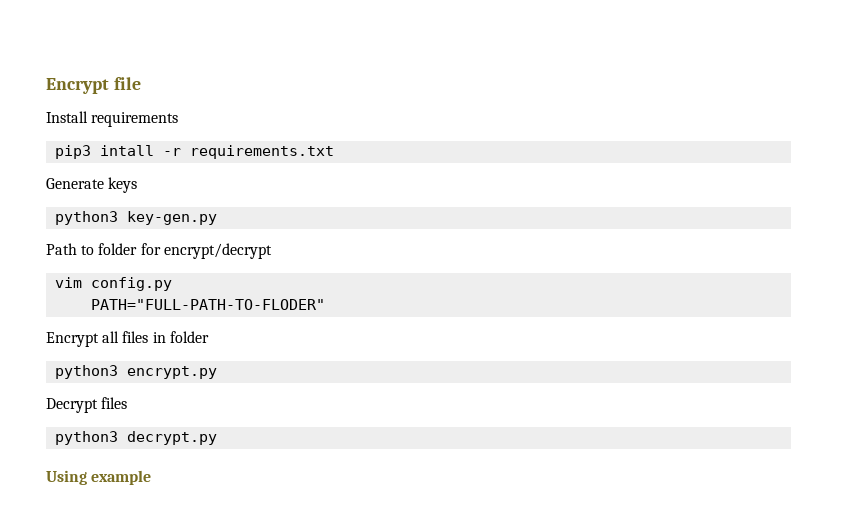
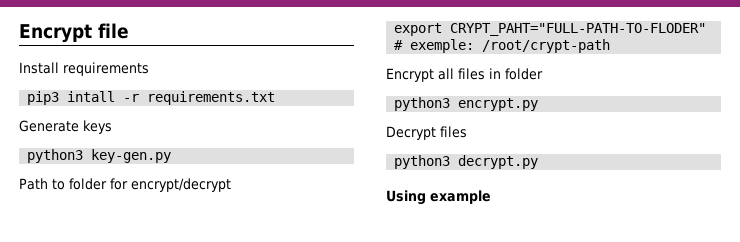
- vim config.py
- PATH="FULL-PATH-TO-FLODER"
+ export CRYPT_PAHT="FULL-PATH-TO-FLODER" # exemple: /root/crypt-path

